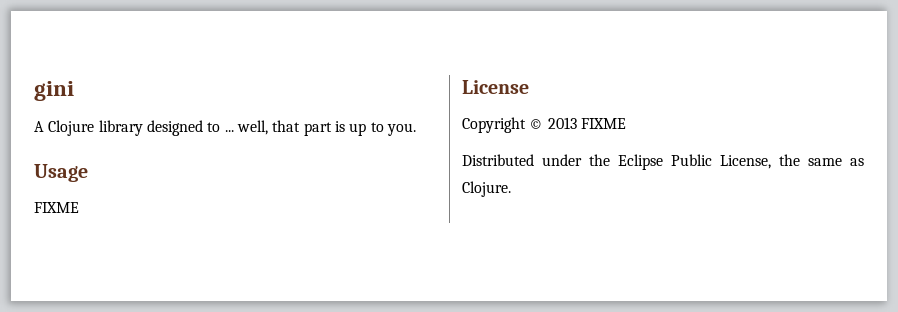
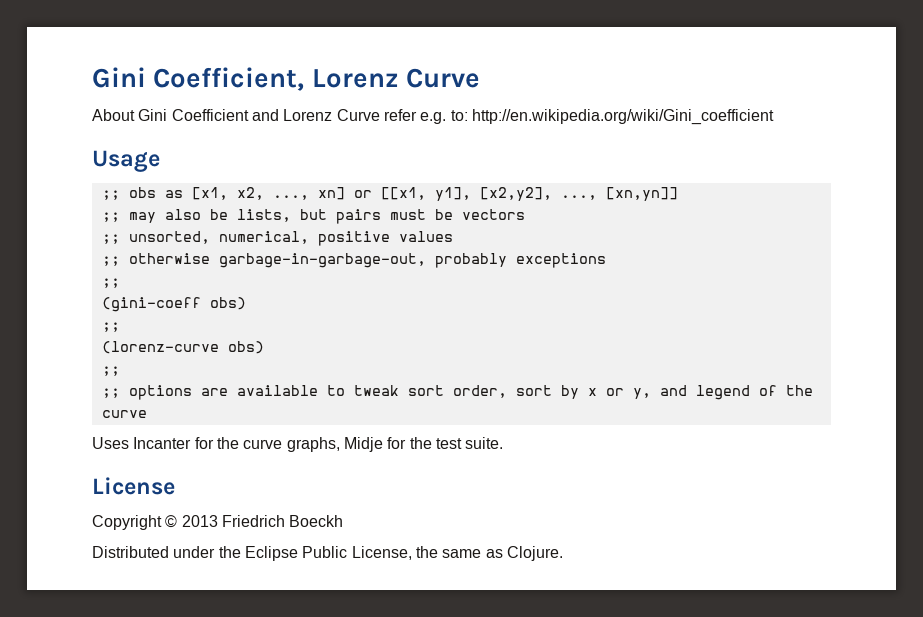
- gini
- A Clojure library designed to ... well, that part is up to you.
+ Gini Coefficient, Lorenz Curve
+ About Gini Coefficient and Lorenz Curve refer e.g. to: http://en.wikipedia.org/wiki/Gini_coefficient
  Usage
- FIXME
+ ;; obs as [x1, x2, ..., xn] or [[x1, y1], [x2,y2], ..., [xn,yn]]
+ ;; may also be lists, but pairs must be vectors
+ ;; unsorted, numerical, positive values
+ ;; otherwise garbage-in-garbage-out, probably exceptions
+ ;;
+ (gini-coeff obs)
+ ;;
+ (lorenz-curve obs)
+ ;;
+ ;; options are available to tweak sort order, sort by x or y, and legend of the curve
+ Uses Incanter for the curve graphs, Midje for the test suite.
- Copyright © 2013 FIXME
+ Copyright © 2013 Friedrich Boeckh

